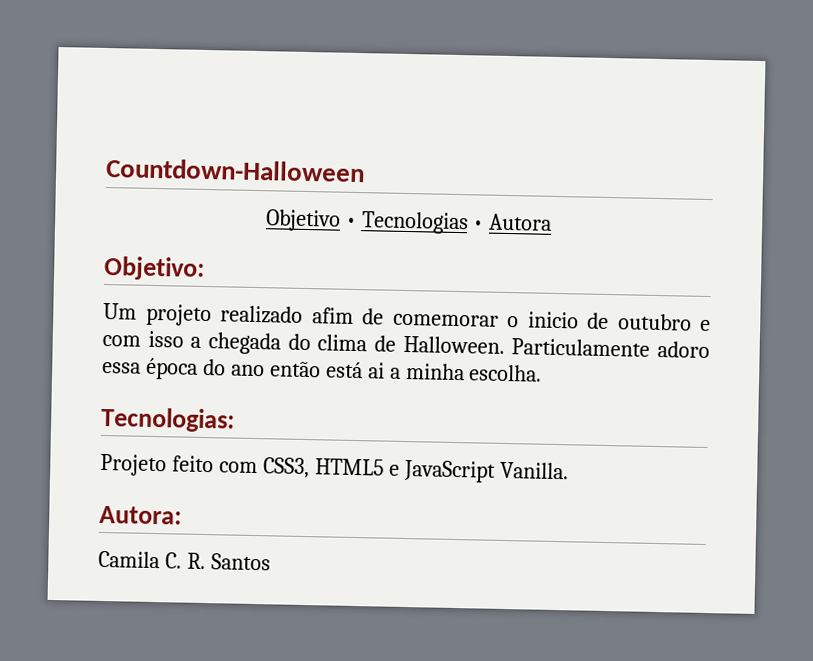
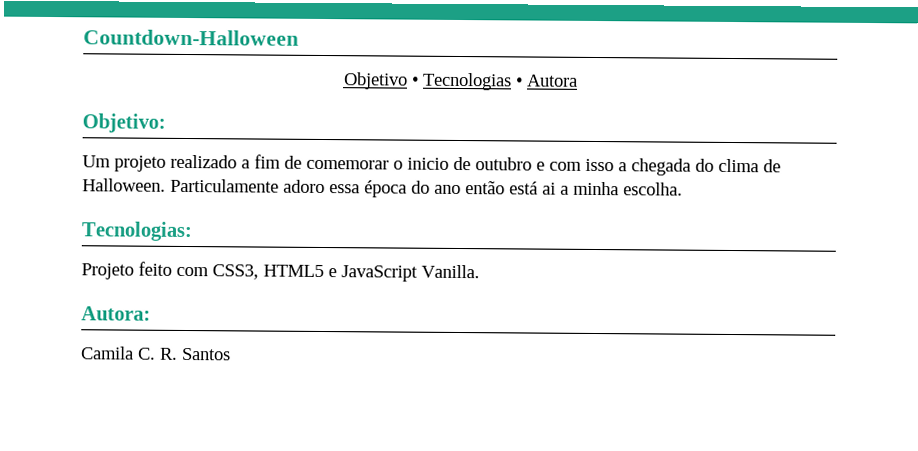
- Um projeto realizado afim de comemorar o inicio de outubro e com isso a chegada do clima de Halloween.
+ Um projeto realizado a fim de comemorar o inicio de outubro e com isso a chegada do clima de Halloween.

